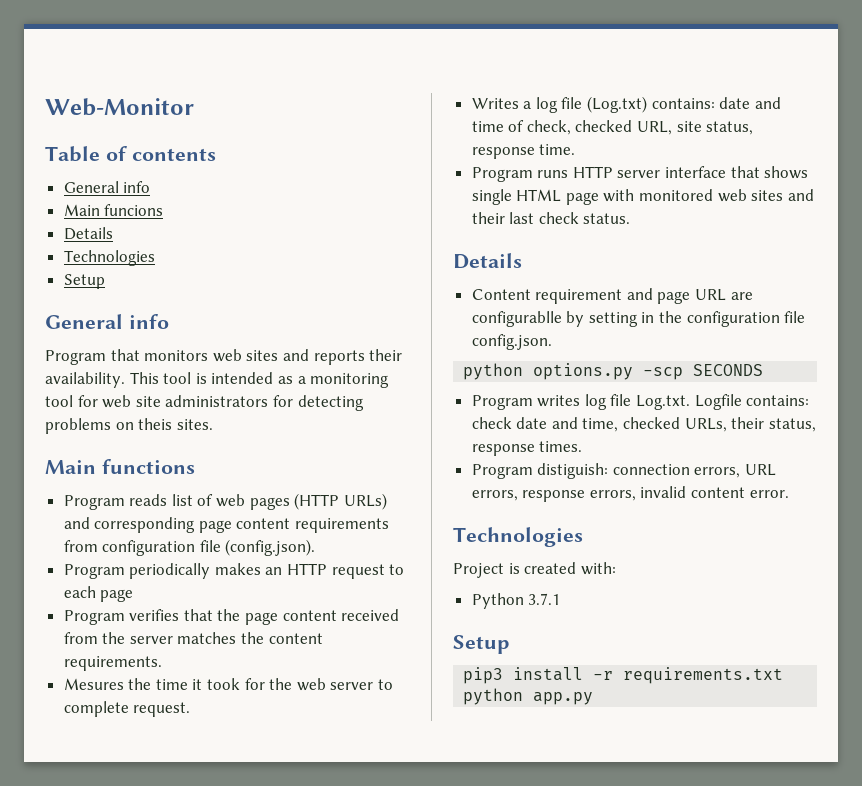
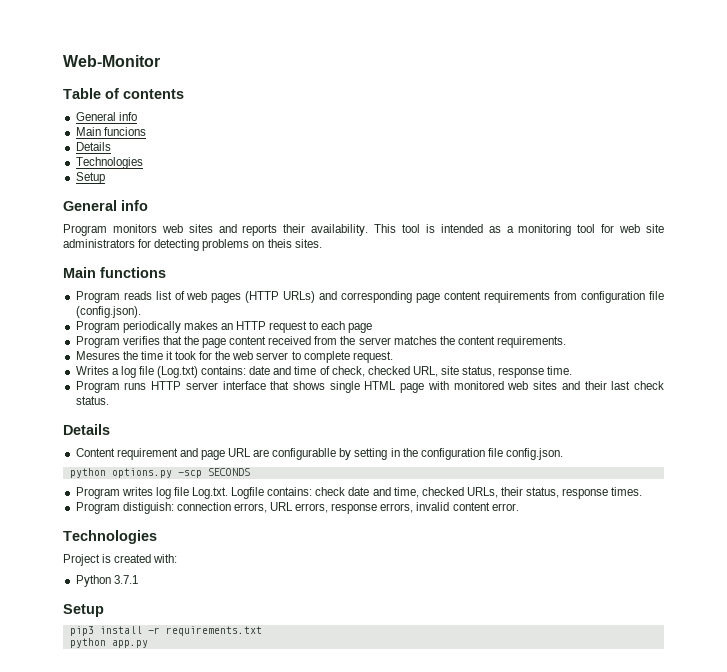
- Program that monitors web sites and reports their availability.
+ Program monitors web sites and reports their availability.

